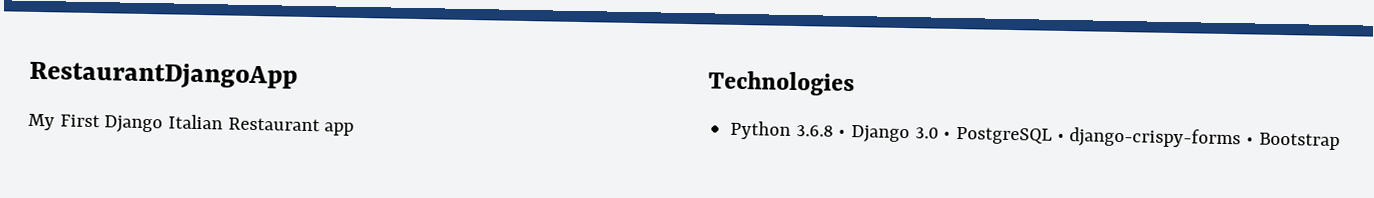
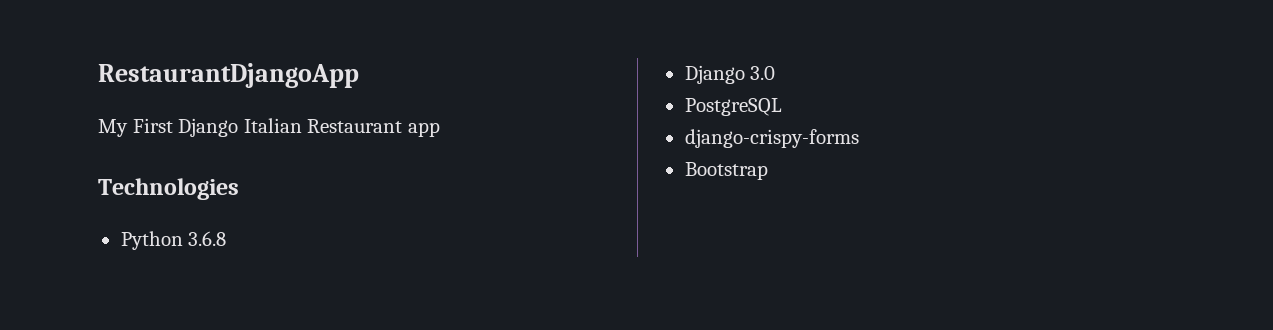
- Python 3.6.8 • Django 3.0 • PostgreSQL • django-crispy-forms • Bootstrap
+ Python 3.6.8
+ Django 3.0
+ PostgreSQL
+ django-crispy-forms
+ Bootstrap

